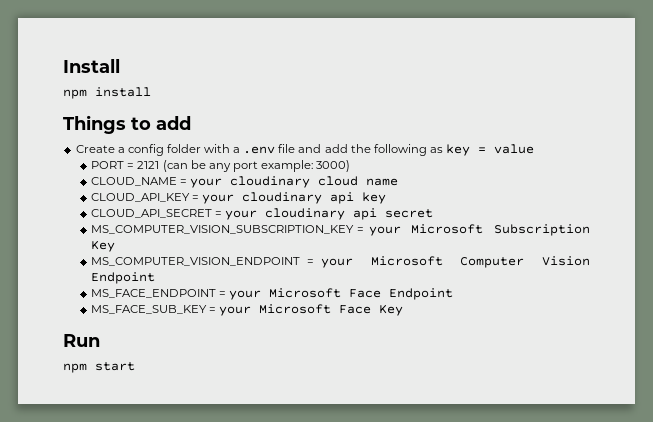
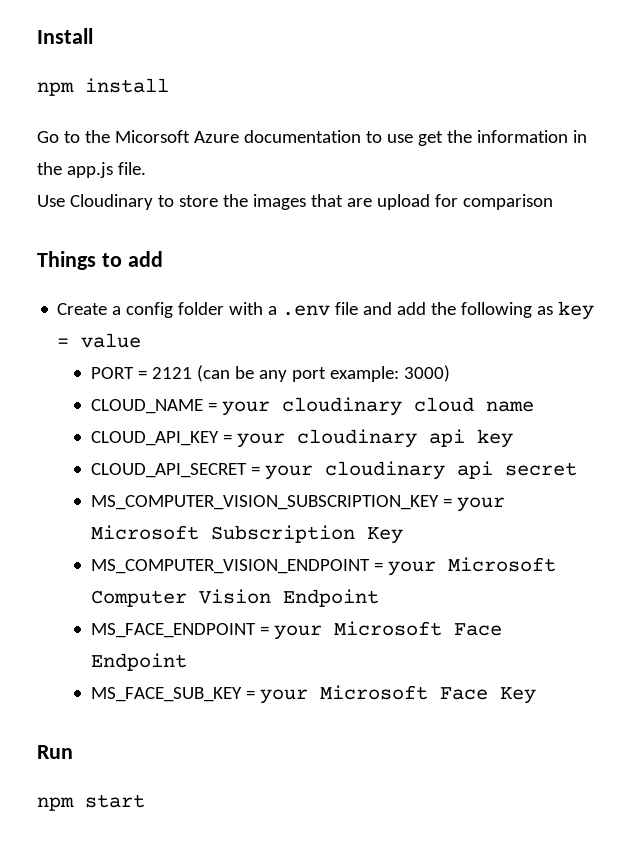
+ Go to the Micorsoft Azure documentation to use get the information in the app.js file.
+ Use Cloudinary to store the images that are upload for comparison

